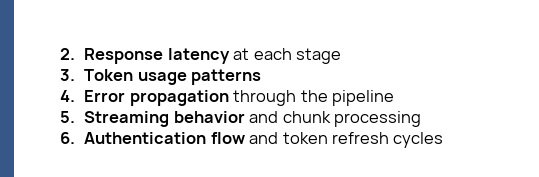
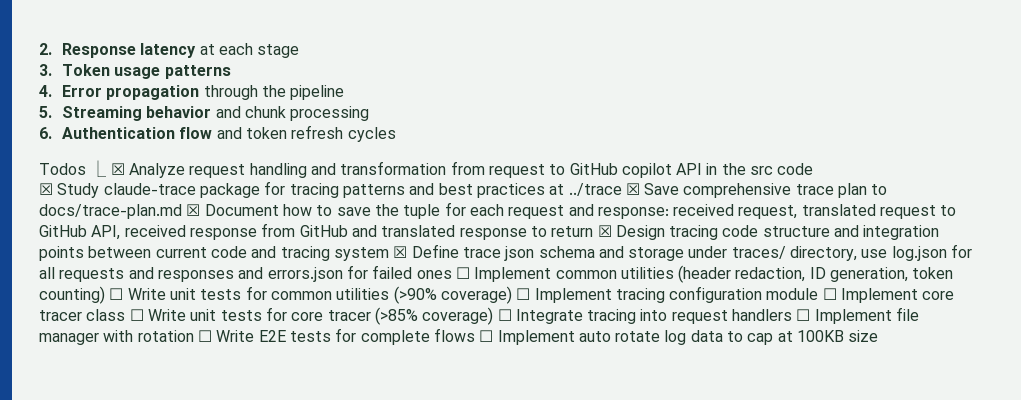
+ Todos ⎿ ☒ Analyze request handling and transformation from request to GitHub copilot API in the src code
+ ☒ Study claude-trace package for tracing patterns and best practices at ../trace ☒ Save comprehensive trace plan to docs/trace-plan.md ☒ Document how to save the tuple for each request and response: received request, translated request to GitHub API, received response from GitHub and translated response to return ☒ Design tracing code structure and integration points between current code and tracing system ☒ Define trace json schema and storage under traces/ directory, use log.json for all requests and responses and errors.json for failed ones ☐ Implement common utilities (header redaction, ID generation, token counting) ☐ Write unit tests for common utilities (>90% coverage) ☐ Implement tracing configuration module ☐ Implement core tracer class ☐ Write unit tests for core tracer (>85% coverage) ☐ Integrate tracing into request handlers ☐ Implement file manager with rotation ☐ Write E2E tests for complete flows ☐ Implement auto rotate log data to cap at 100KB size

